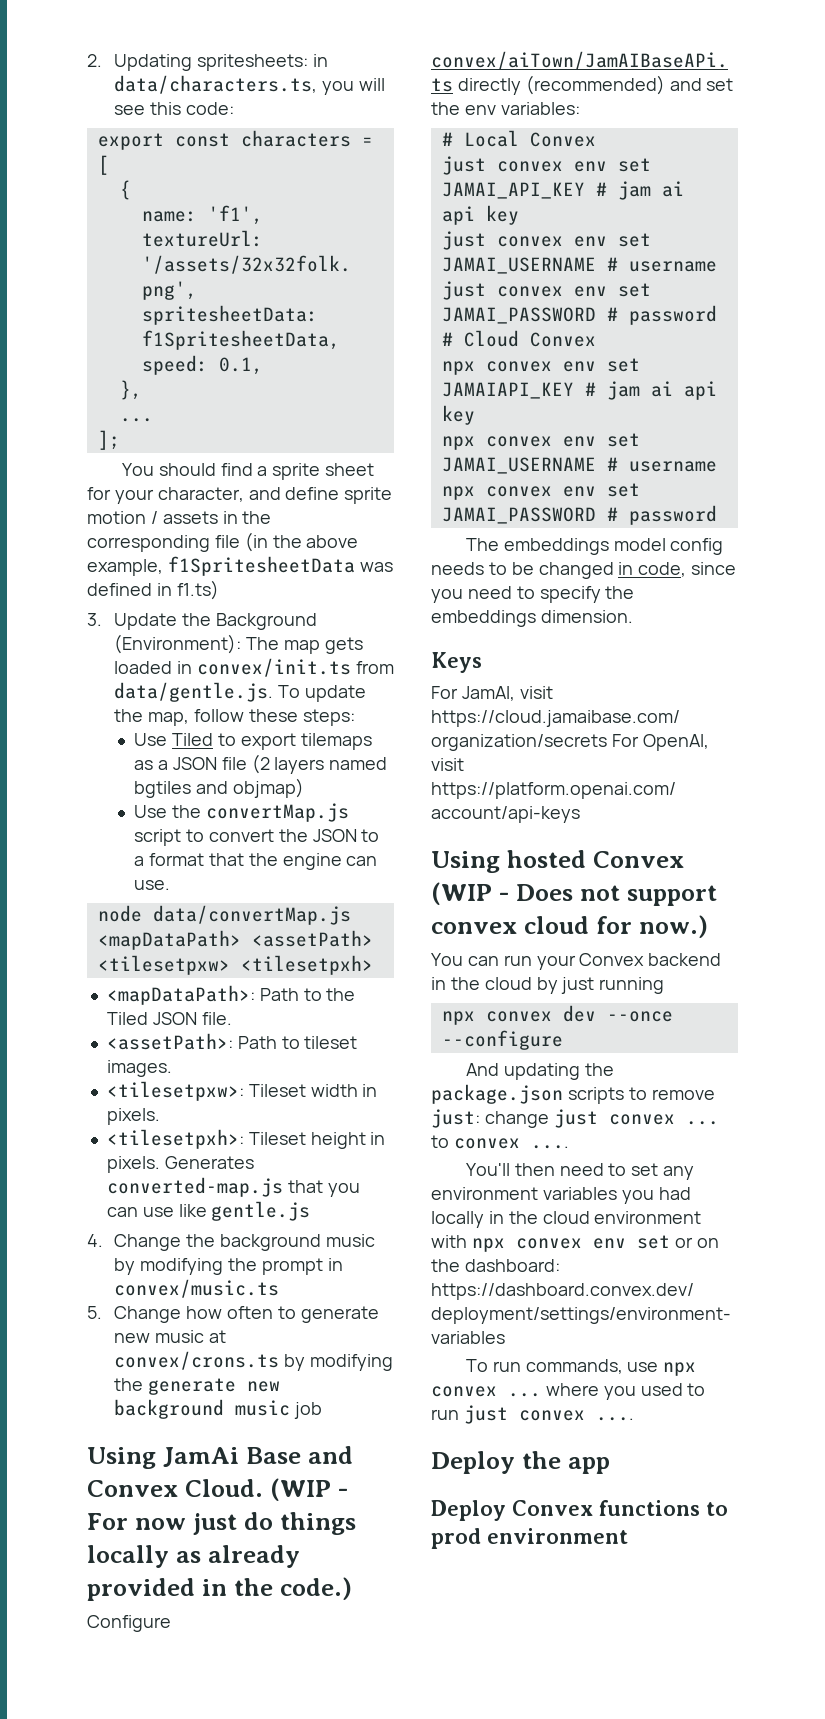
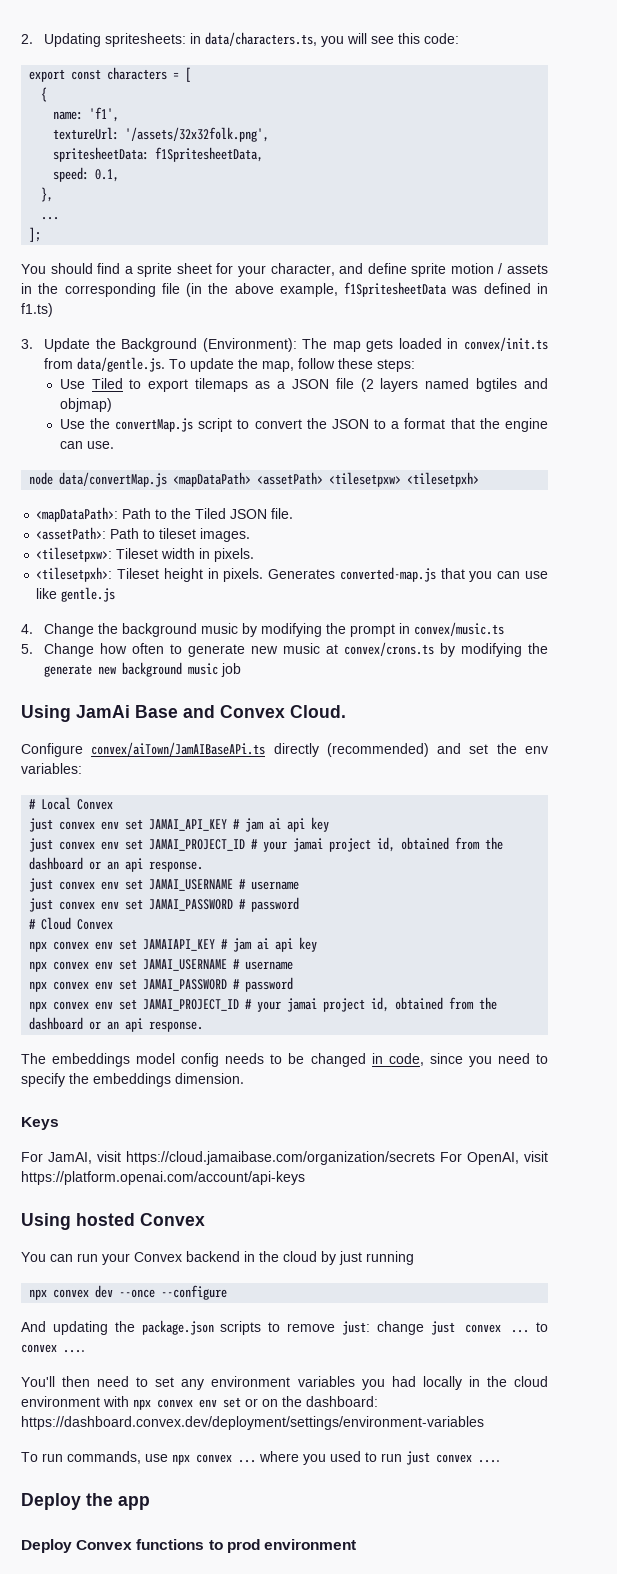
- (WIP - For now just do things locally as already provided in the code.)
+ just convex env set JAMAI_PROJECT_ID # your jamai project id, obtained from the dashboard or an api response.
+ npx convex env set JAMAI_PROJECT_ID # your jamai project id, obtained from the dashboard or an api response.
- Using hosted Convex (WIP - Does not support convex cloud for now.)
+ Using hosted Convex

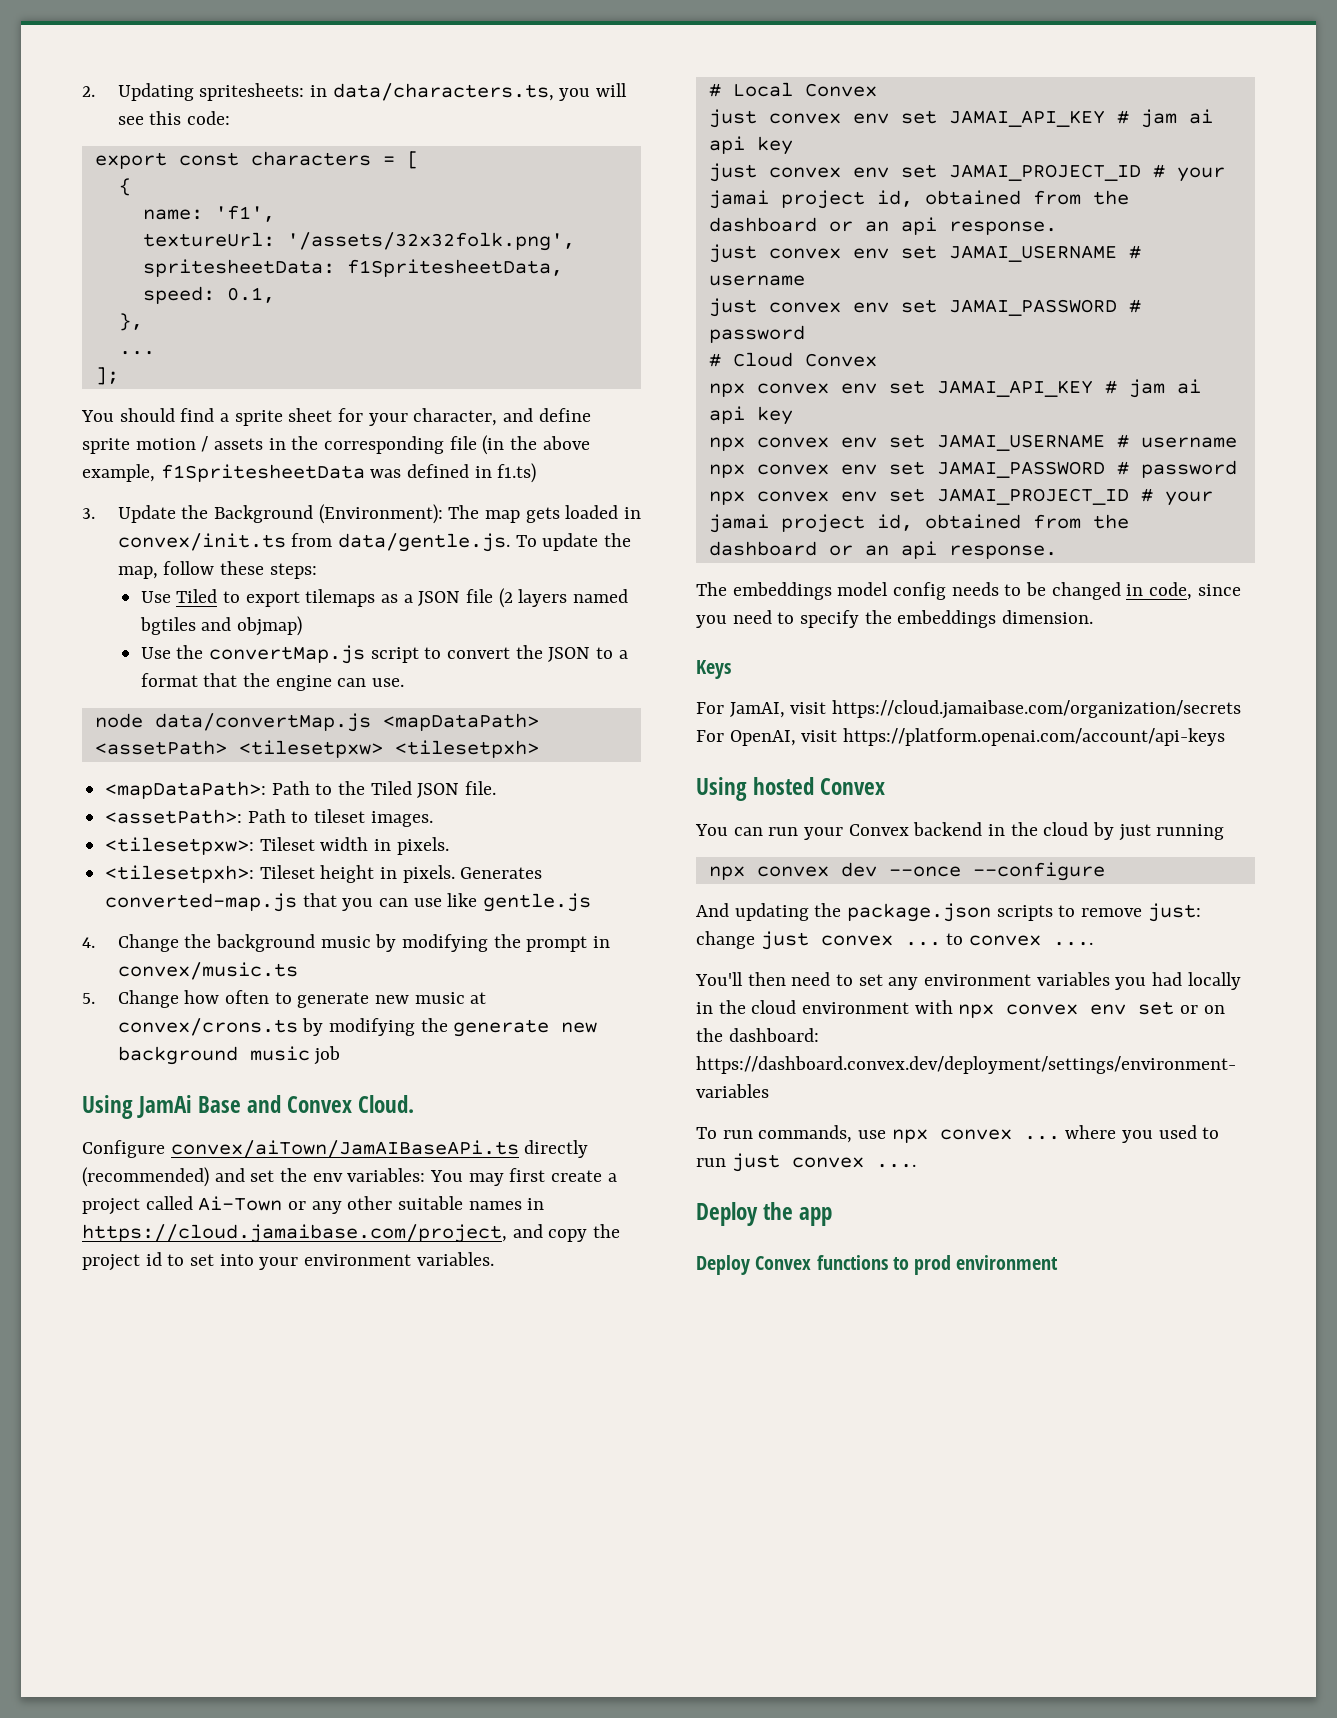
- Configure convex/aiTown/JamAIBaseAPi.ts directly (recommended) and set the env variables:
+ Configure convex/aiTown/JamAIBaseAPi.ts directly (recommended) and set the env variables: You may first create a project called Ai-Town or any other suitable names in https://cloud.jamaibase.com/project, and copy the project id to set into your environment variables.
- npx convex env set JAMAIAPI_KEY # jam ai api key
+ npx convex env set JAMAI_API_KEY # jam ai api key

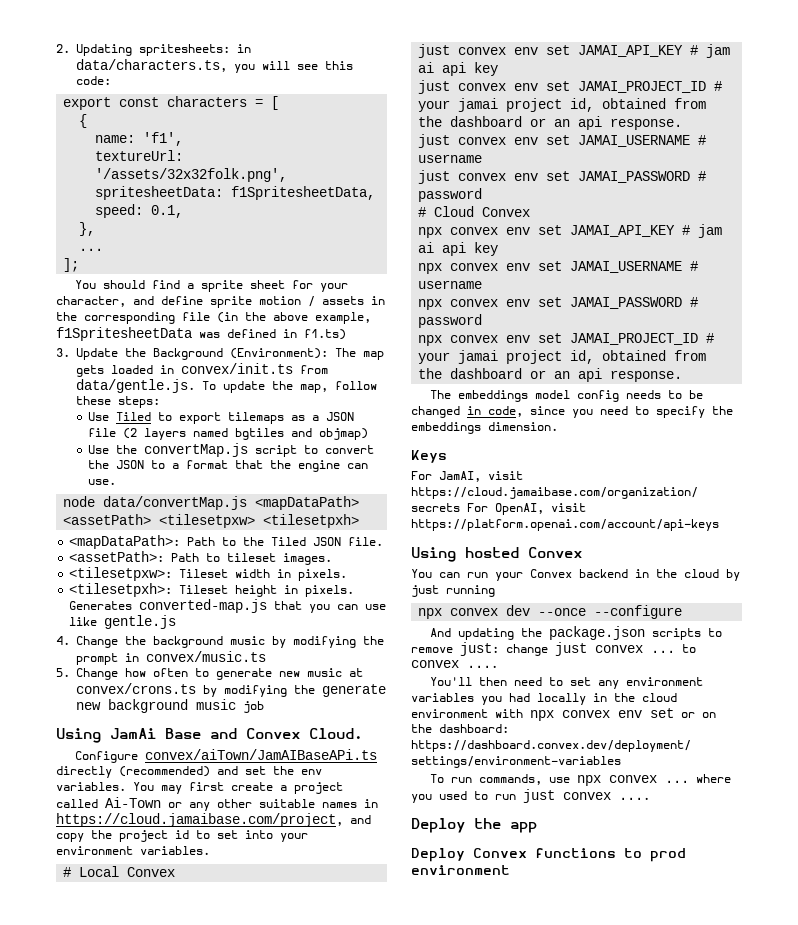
- Configure convex/aiTown/JamAIBaseAPi.ts directly (recommended) and set the env variables: You may first create a project called Ai-Town or any other suitable names in https://cloud.jamaibase.com/project, and copy the project id to set into your environment variables.
+ Configure convex/aiTown/JamAIBaseAPi.ts directly (recommended) and set the env variables. You may first create a project called Ai-Town or any other suitable names in https://cloud.jamaibase.com/project, and copy the project id to set into your environment variables.

